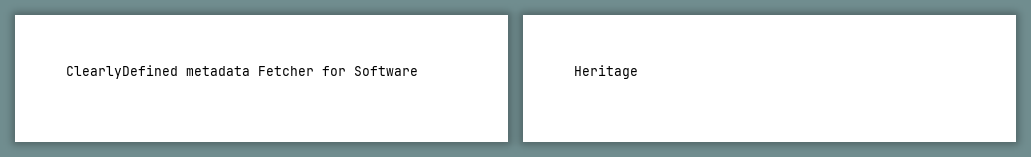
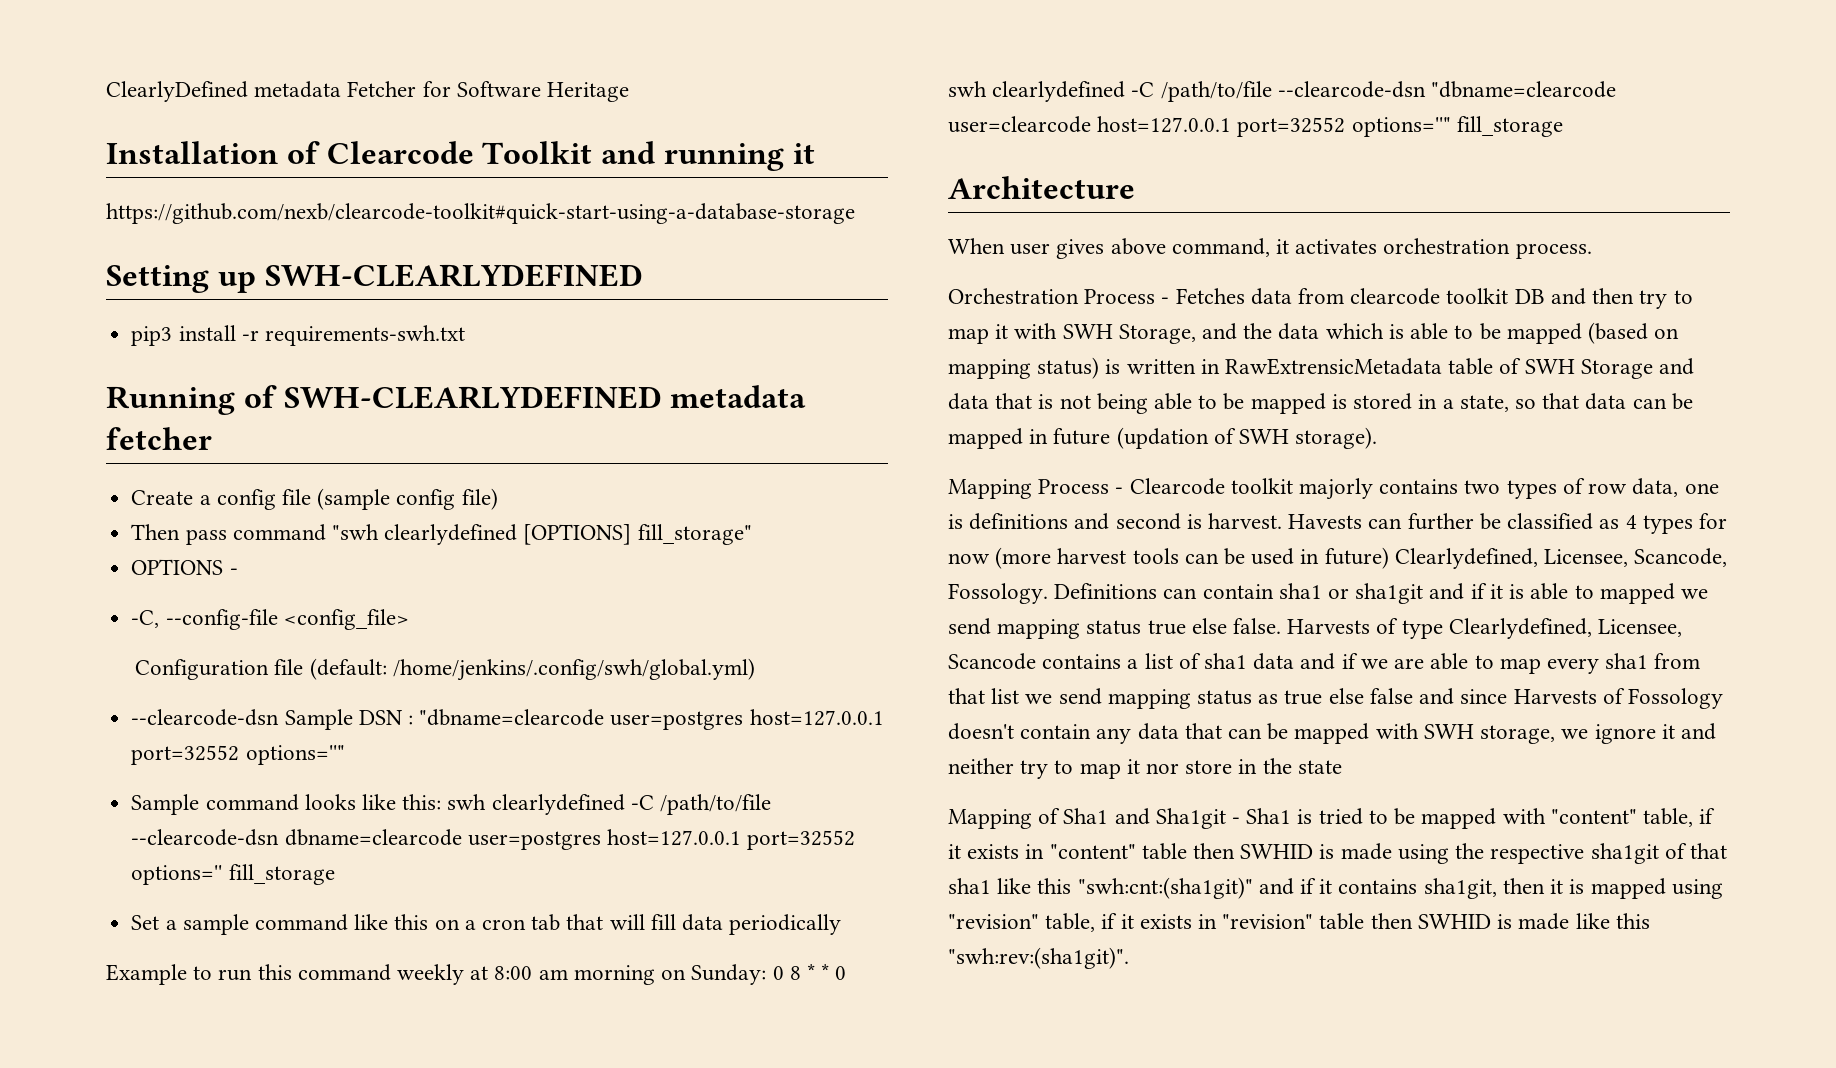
+ Installation of Clearcode Toolkit and running it
+ https://github.com/nexb/clearcode-toolkit#quick-start-using-a-database-storage
+ Setting up SWH-CLEARLYDEFINED
+ pip3 install -r requirements-swh.txt
+ Running of SWH-CLEARLYDEFINED metadata fetcher
+ Create a config file (sample config file)
+ Then pass command "swh clearlydefined [OPTIONS] fill_storage"
+ OPTIONS -
+ -C, --config-file <config_file>
+ Configuration file (default: /home/jenkins/.config/swh/global.yml)
+ --clearcode-dsn Sample DSN : "dbname=clearcode user=postgres host=127.0.0.1 port=32552 options=''"
+ Sample command looks like this: swh clearlydefined -C /path/to/file --clearcode-dsn dbname=clearcode user=postgres host=127.0.0.1 port=32552 options='' fill_storage
+ Set a sample command like this on a cron tab that will fill data periodically
+ Example to run this command weekly at 8:00 am morning on Sunday: 0 8 * * 0 swh clearlydefined -C /path/to/file --clearcode-dsn "dbname=clearcode user=clearcode host=127.0.0.1 port=32552 options=''" fill_storage
+ Architecture
+ When user gives above command, it activates orchestration process.
+ Orchestration Process - Fetches data from clearcode toolkit DB and then try to map it with SWH Storage, and the data which is able to be mapped (based on mapping status) is written in RawExtrensicMetadata table of SWH Storage and data that is not being able to be mapped is stored in a state, so that data can be mapped in future (updation of SWH storage).
+ Mapping Process - Clearcode toolkit majorly contains two types of row data, one is definitions and second is harvest. Havests can further be classified as 4 types for now (more harvest tools can be used in future) Clearlydefined, Licensee, Scancode, Fossology. Definitions can contain sha1 or sha1git and if it is able to mapped we send mapping status true else false. Harvests of type Clearlydefined, Licensee, Scancode contains a list of sha1 data and if we are able to map every sha1 from that list we send mapping status as true else false and since Harvests of Fossology doesn't contain any data that can be mapped with SWH storage, we ignore it and neither try to map it nor store in the state
+ Mapping of Sha1 and Sha1git - Sha1 is tried to be mapped with "content" table, if it exists in "content" table then SWHID is made using the respective sha1git of that sha1 like this "swh:cnt:(sha1git)" and if it contains sha1git, then it is mapped using "revision" table, if it exists in "revision" table then SWHID is made like this "swh:rev:(sha1git)".

